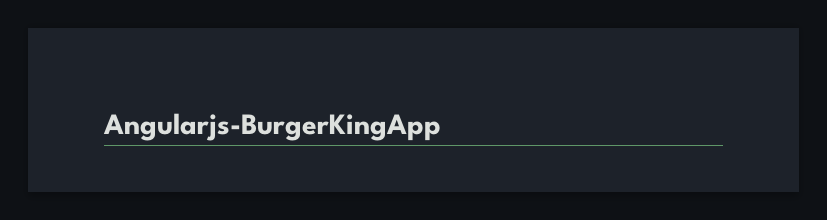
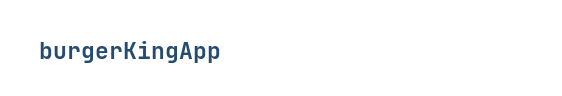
- Angularjs-BurgerKingApp
+ burgerKingApp

